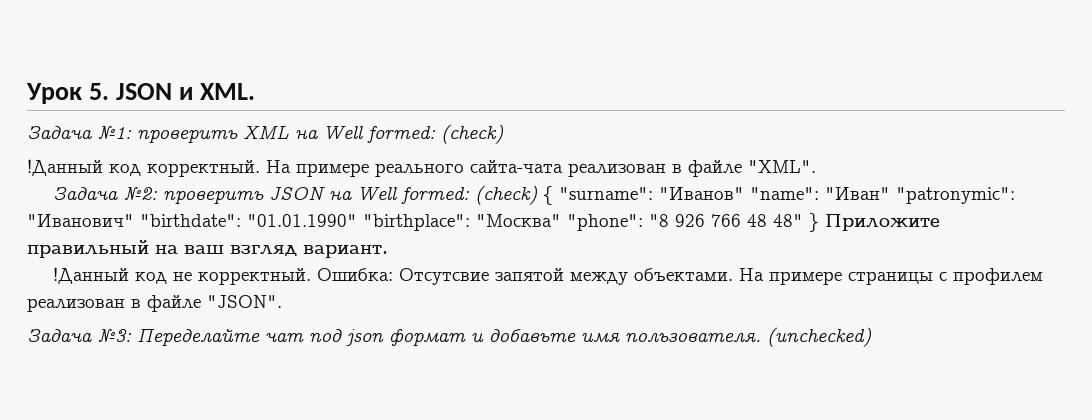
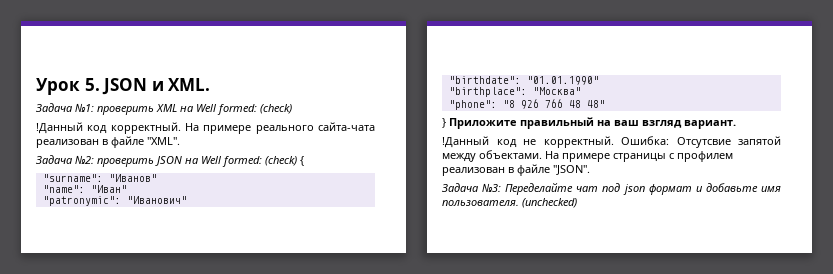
- Задача №2: проверить JSON на Well formed: (check) { "surname": "Иванов" "name": "Иван" "patronymic": "Иванович" "birthdate": "01.01.1990" "birthplace": "Москва" "phone": "8 926 766 48 48" } Приложите правильный на ваш взгляд вариант.
+ Задача №2: проверить JSON на Well formed: (check) {
+ "surname": "Иванов"
+ "name": "Иван"
+ "patronymic": "Иванович"
+ "birthdate": "01.01.1990"
+ "birthplace": "Москва"
+ "phone": "8 926 766 48 48"
+ } Приложите правильный на ваш взгляд вариант.

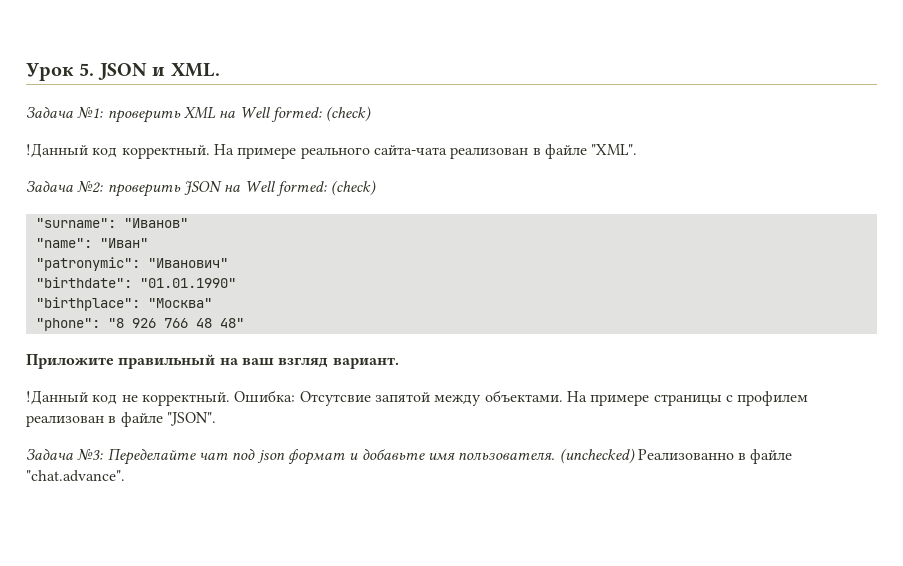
- Задача №2: проверить JSON на Well formed: (check) {
+ Задача №2: проверить JSON на Well formed: (check)
- } Приложите правильный на ваш взгляд вариант.
+ Приложите правильный на ваш взгляд вариант.
- (unchecked)
+ (unchecked) Реализованно в файле "chat.advance".

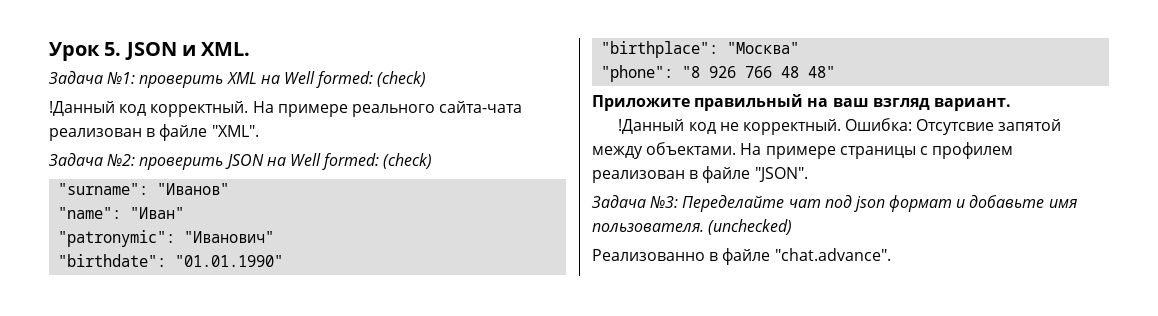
- (unchecked) Реализованно в файле "chat.advance".
+ (unchecked)
+ Реализованно в файле "chat.advance".

